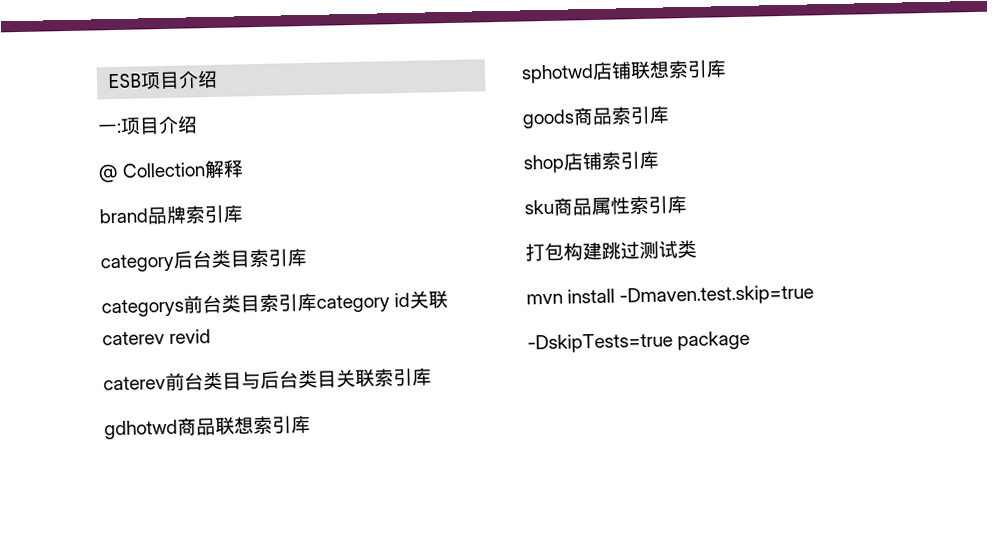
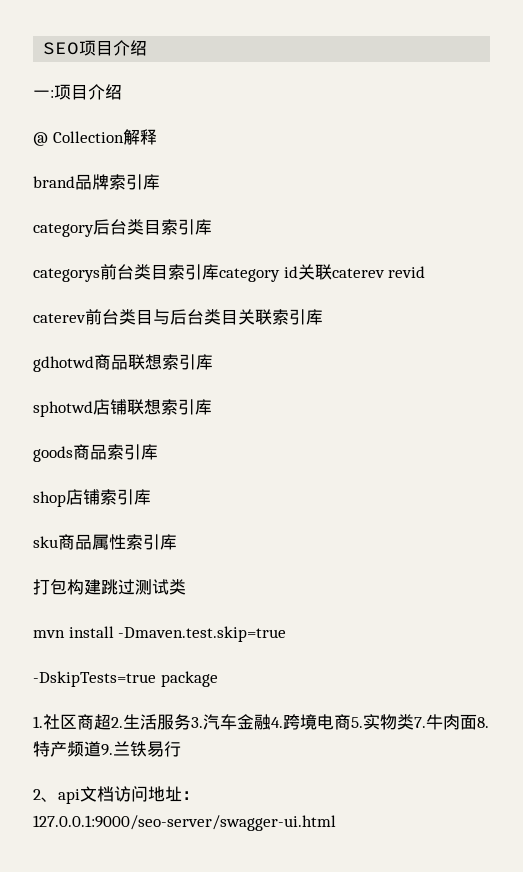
- ESB项目介绍
+ SEO项目介绍
+ 1.社区商超2.生活服务3.汽车金融4.跨境电商5.实物类7.牛肉面8.特产频道9.兰铁易行
+ 2、api文档访问地址：127.0.0.1:9000/seo-server/swagger-ui.html

